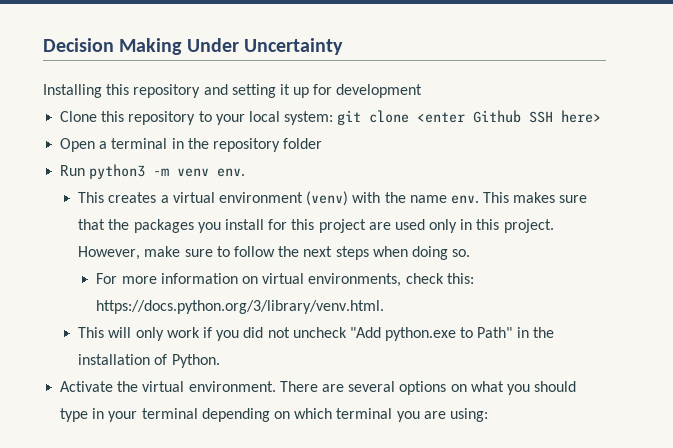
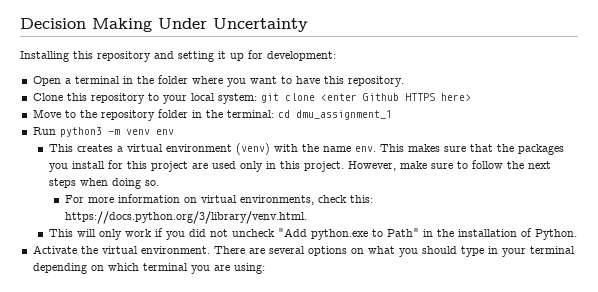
- Installing this repository and setting it up for development
+ Installing this repository and setting it up for development:
+ Open a terminal in the folder where you want to have this repository.
- Clone this repository to your local system: git clone <enter Github SSH here>
+ Clone this repository to your local system: git clone <enter Github HTTPS here>
- Open a terminal in the repository folder
+ Move to the repository folder in the terminal: cd dmu_assignment_1
- Run python3 -m venv env.
+ Run python3 -m venv env

